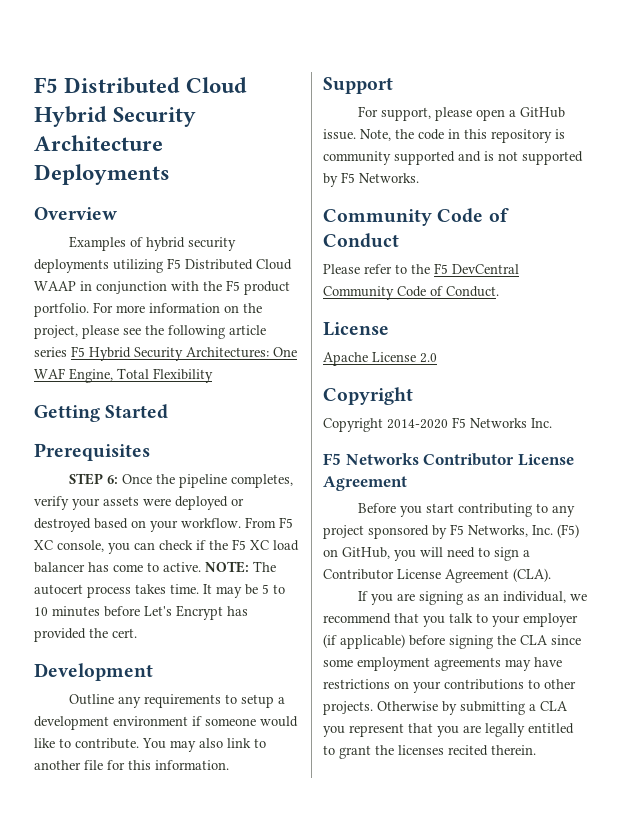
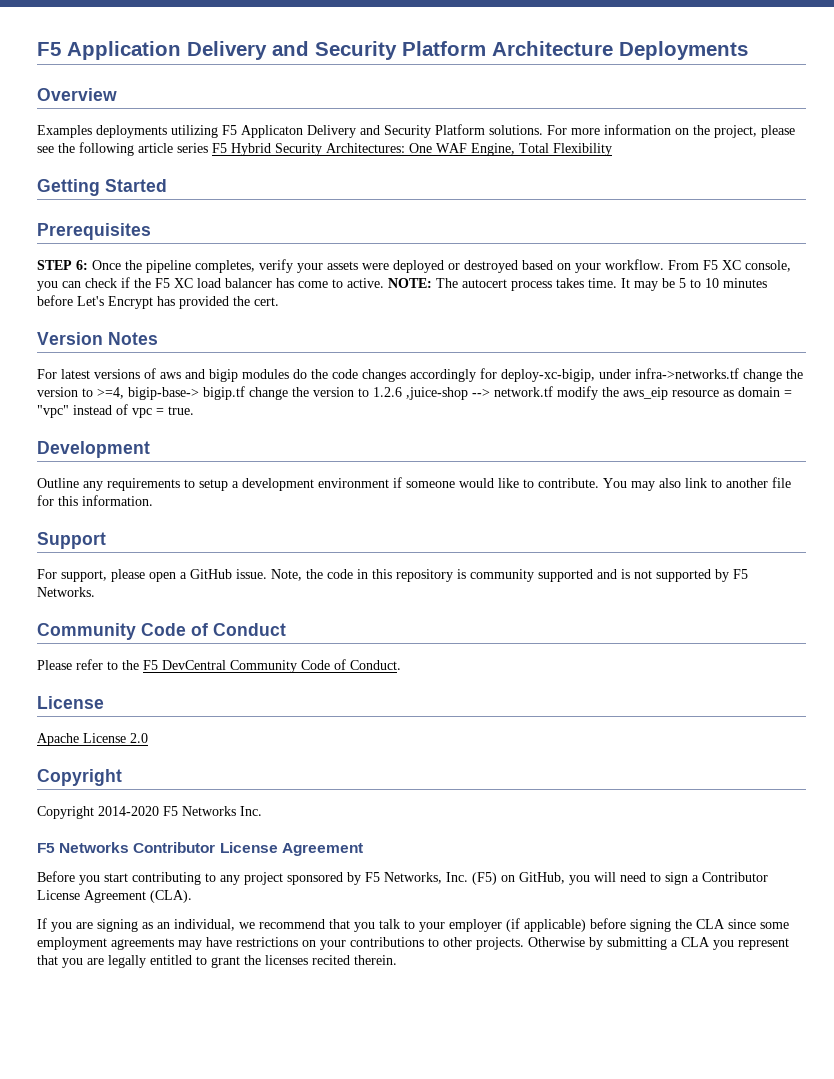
- F5 Distributed Cloud Hybrid Security Architecture Deployments
+ F5 Application Delivery and Security Platform Architecture Deployments
- Examples of hybrid security deployments utilizing F5 Distributed Cloud WAAP in conjunction with the F5 product portfolio.
+ Examples deployments utilizing F5 Applicaton Delivery and Security Platform solutions.
+ Version Notes
+ For latest versions of aws and bigip modules do the code changes accordingly for deploy-xc-bigip, under infra->networks.tf change the version to >=4, bigip-base-> bigip.tf change the version to 1.2.6 ,juice-shop --> network.tf modify the aws_eip resource as domain = "vpc" instead of vpc = true.

